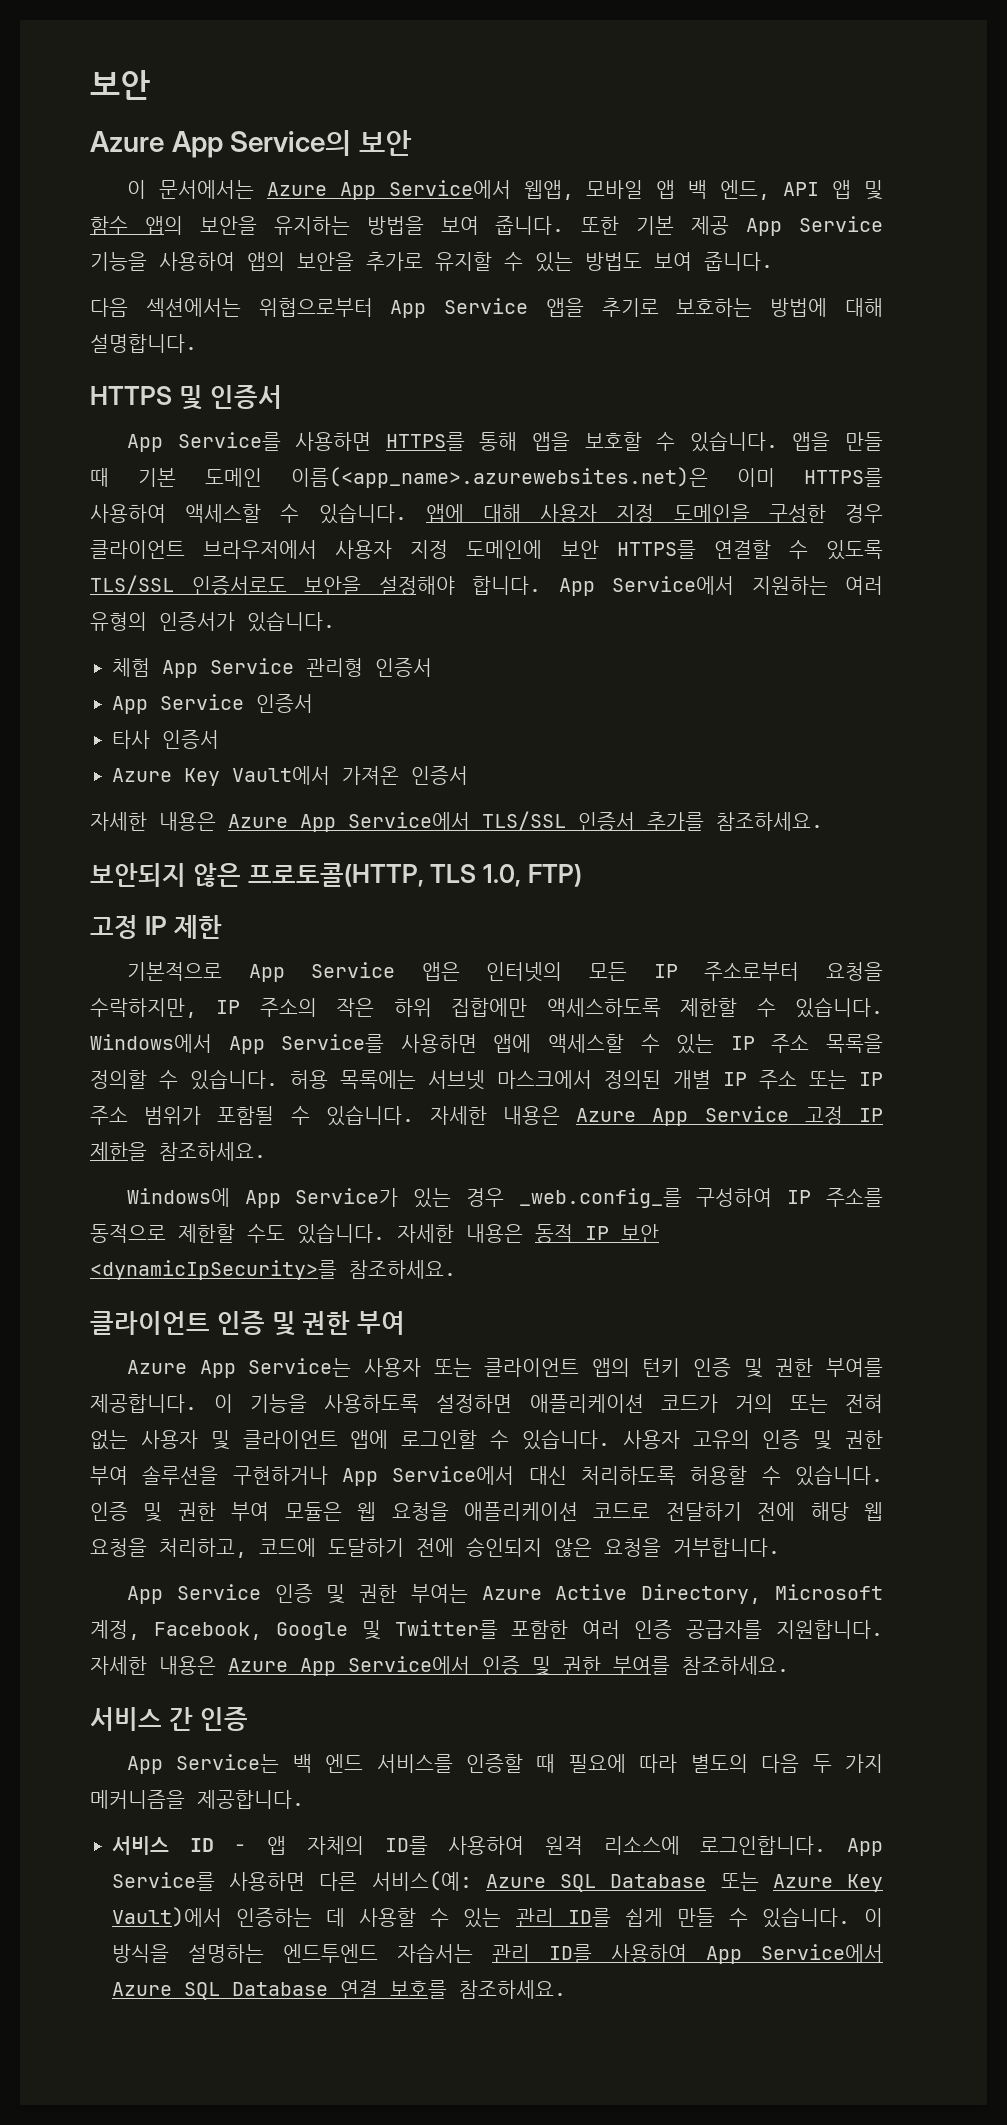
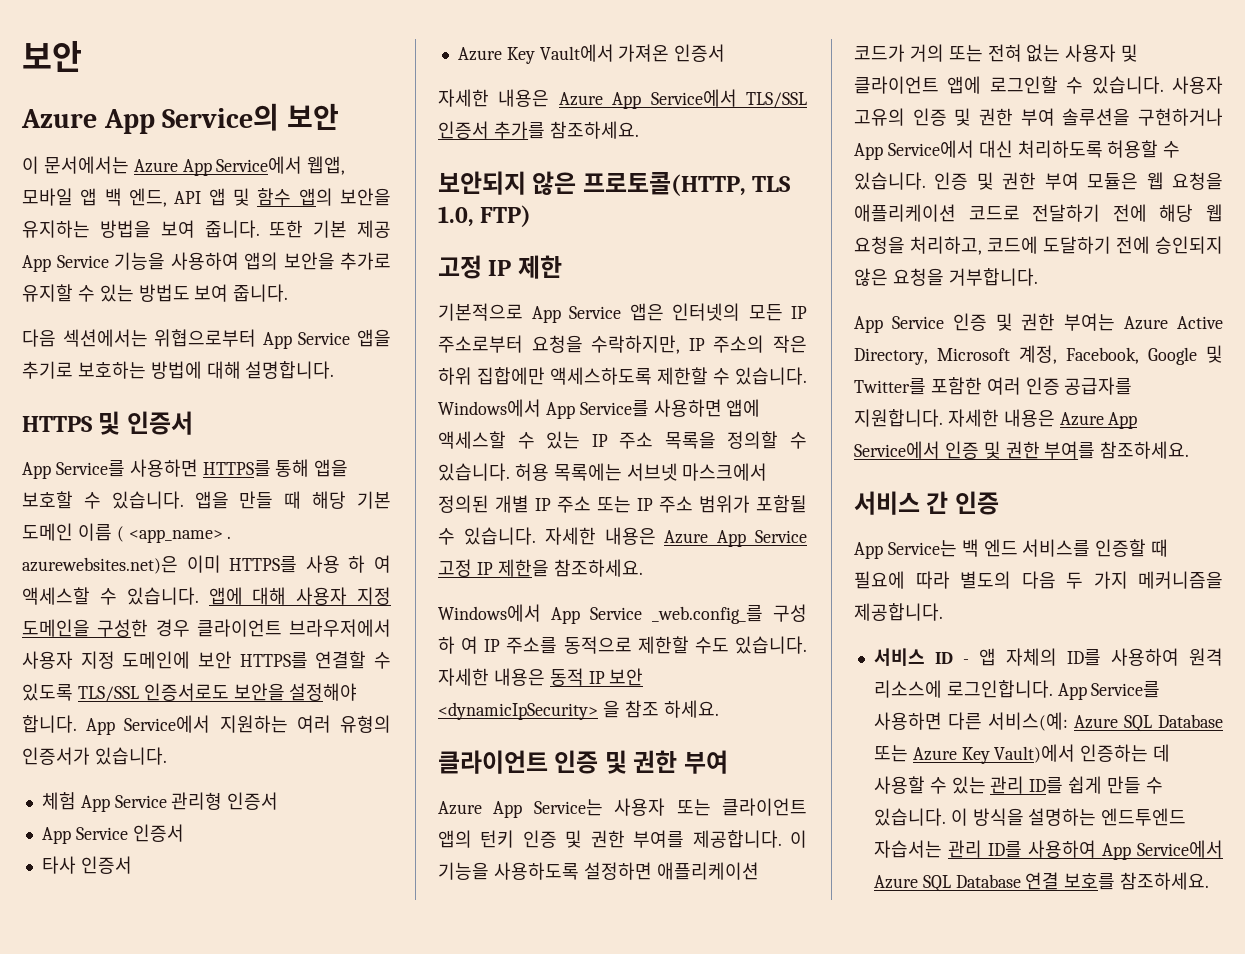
- 앱을 만들 때 기본 도메인 이름(<app_name>.azurewebsites.net)은 이미 HTTPS를 사용하여 액세스할 수 있습니다.
+ 앱을 만들 때 해당 기본 도메인 이름 ( <app_name> . azurewebsites.net)은 이미 HTTPS를 사용 하 여 액세스할 수 있습니다.
- Windows에 App Service가 있는 경우 _web.config_를 구성하여 IP 주소를 동적으로 제한할 수도 있습니다.
+ Windows에서 App Service _web.config_를 구성 하 여 IP 주소를 동적으로 제한할 수도 있습니다.
- 자세한 내용은 동적 IP 보안 <dynamicIpSecurity>를 참조하세요.
+ 자세한 내용은 동적 IP 보안 <dynamicIpSecurity> 을 참조 하세요.

